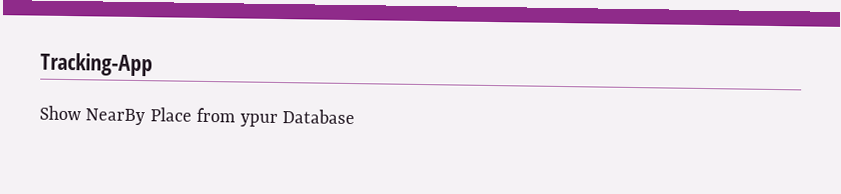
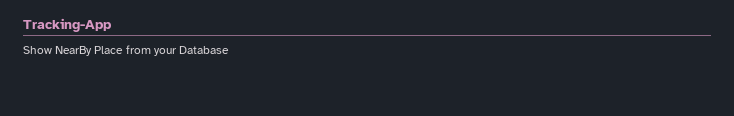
- Show NearBy Place from ypur Database
+ Show NearBy Place from your Database

